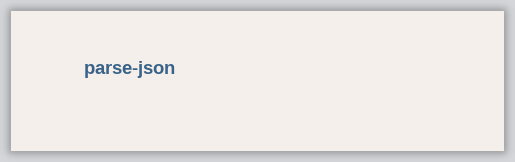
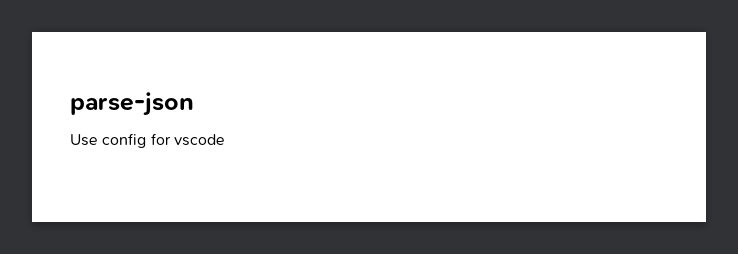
+ Use config for vscode

